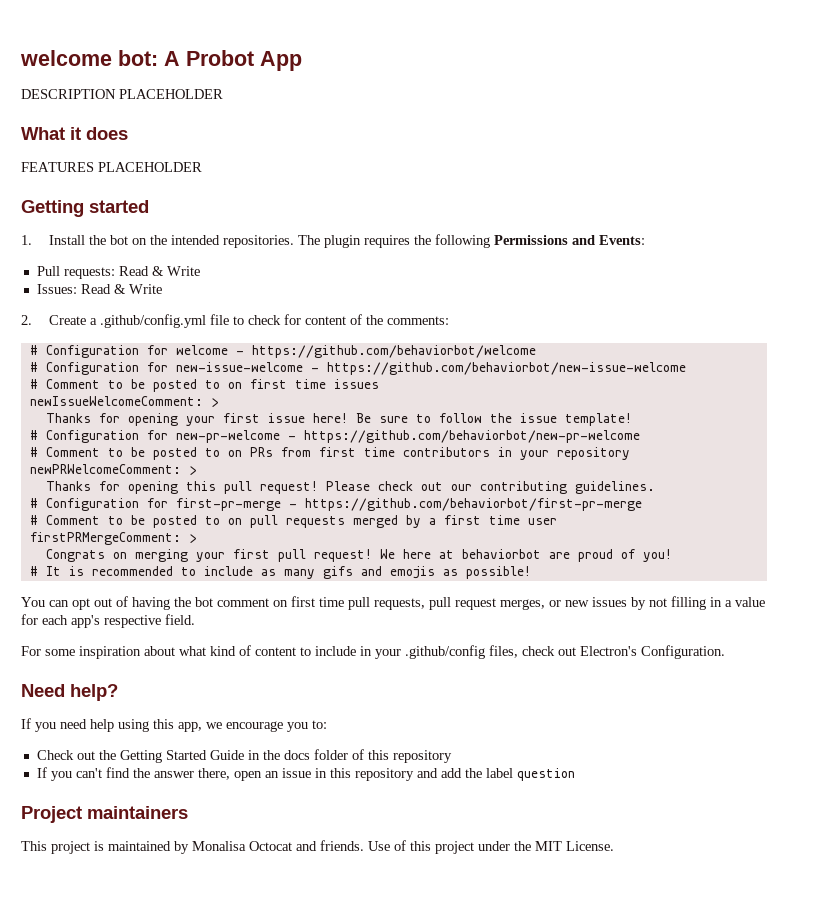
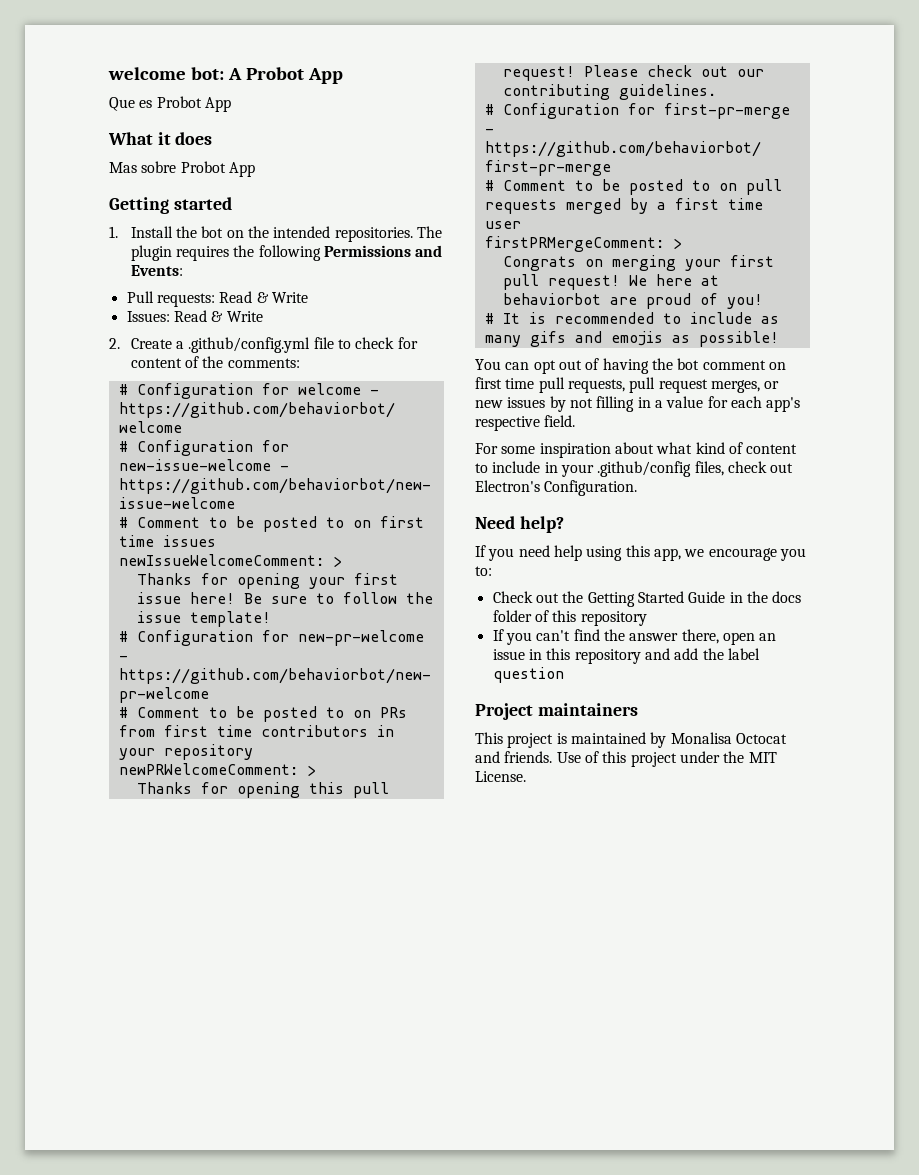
- DESCRIPTION PLACEHOLDER
+ Que es Probot App
- FEATURES PLACEHOLDER
+ Mas sobre Probot App

